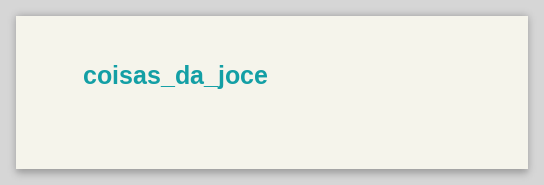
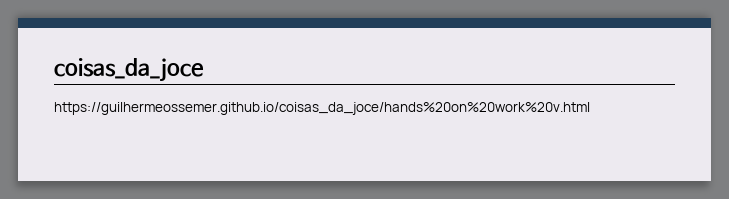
+ https://guilhermeossemer.github.io/coisas_da_joce/hands%20on%20work%20v.html

